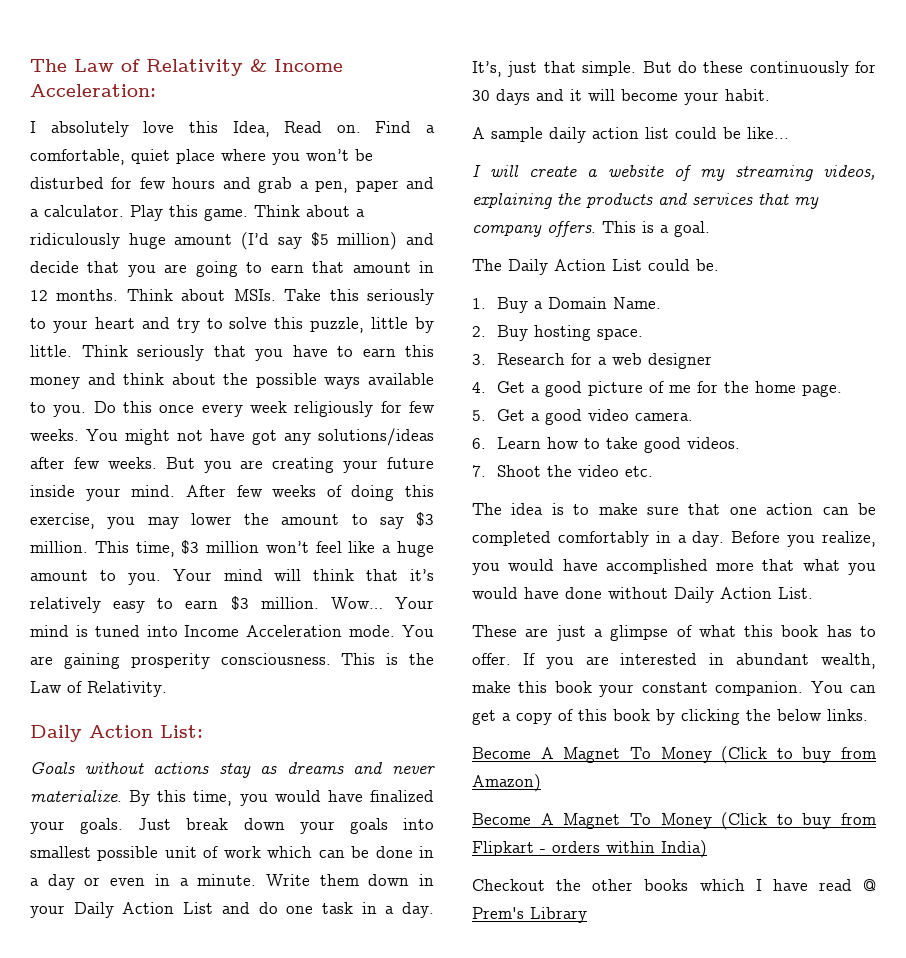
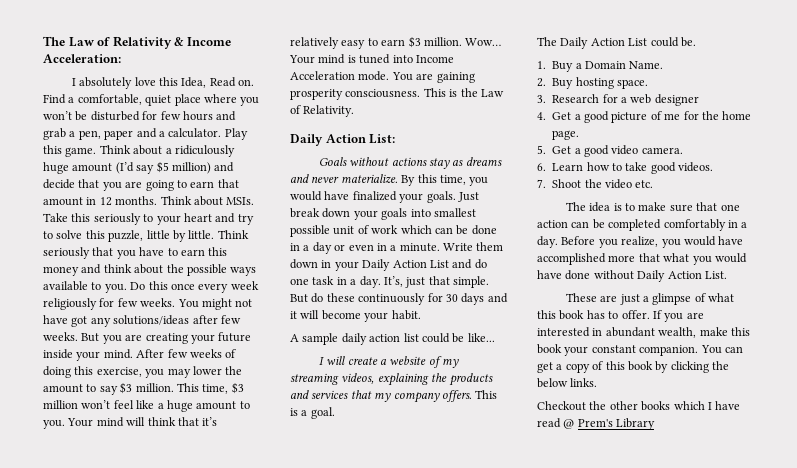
- Become A Magnet To Money (Click to buy from Amazon)
- Become A Magnet To Money (Click to buy from Flipkart - orders within India)

